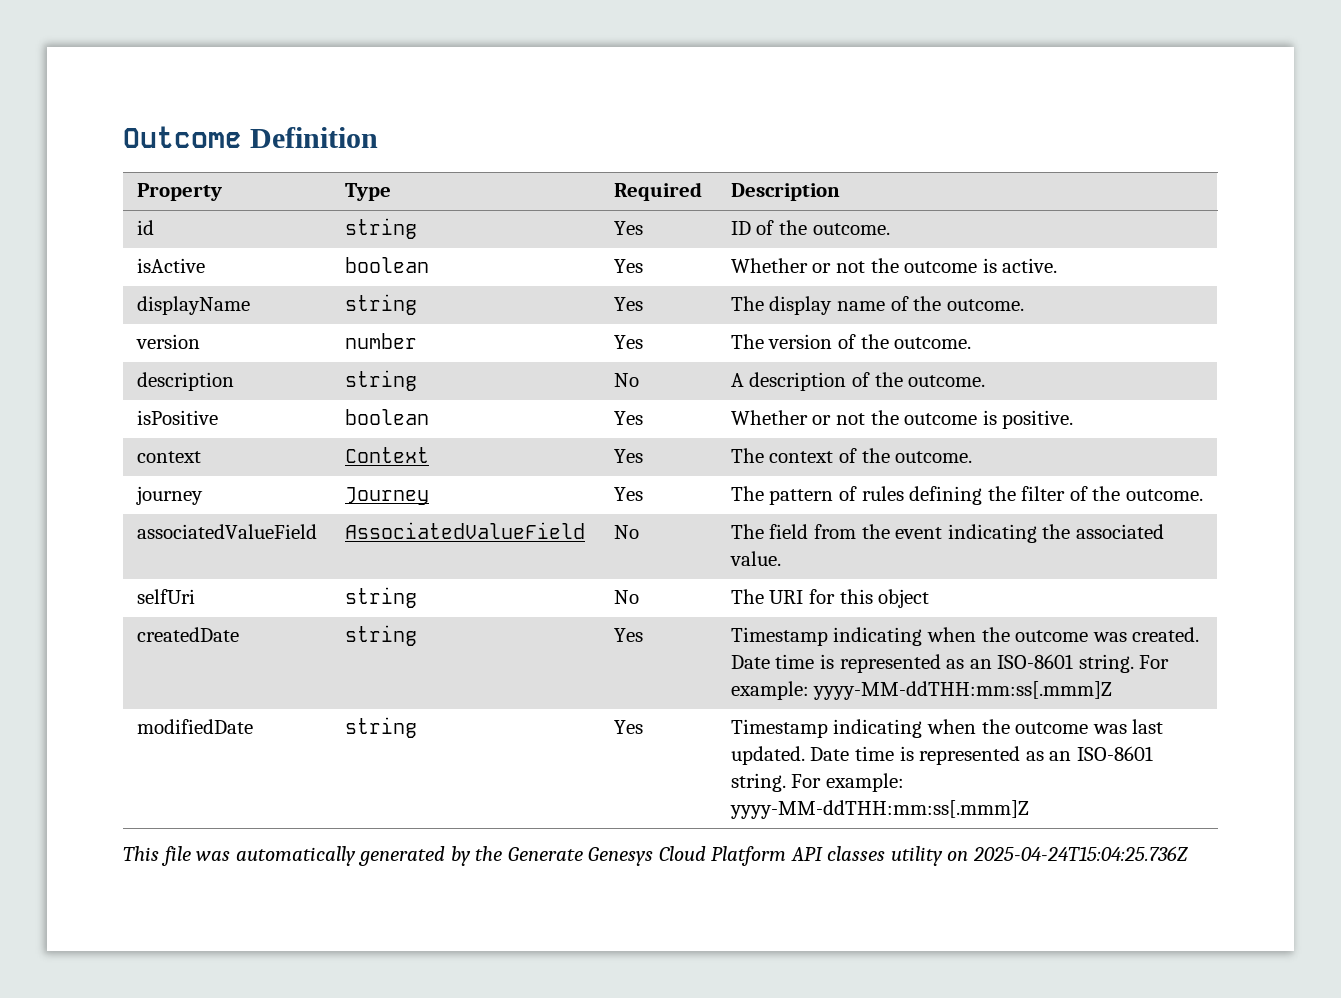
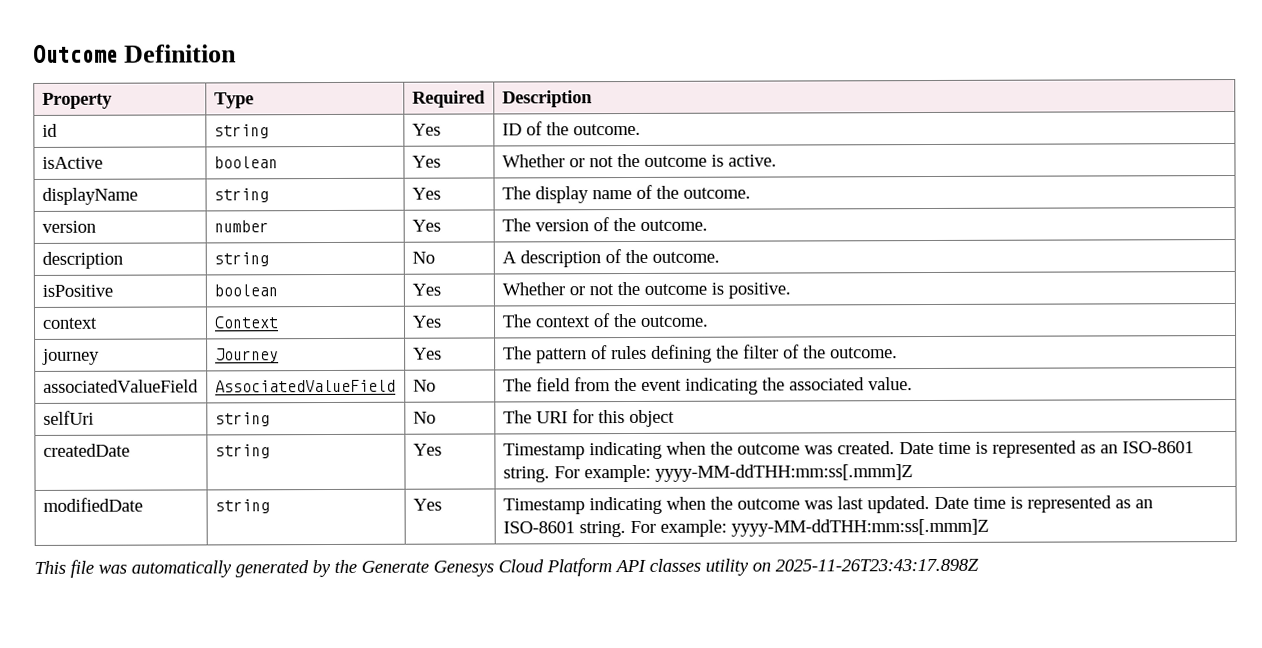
- This file was automatically generated by the Generate Genesys Cloud Platform API classes utility on 2025-04-24T15:04:25.736Z
+ This file was automatically generated by the Generate Genesys Cloud Platform API classes utility on 2025-11-26T23:43:17.898Z

